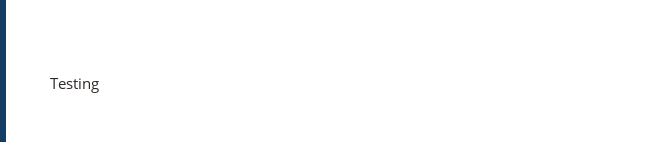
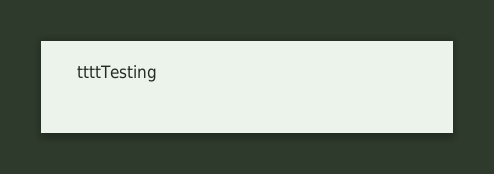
- Testing
+ ttttTesting

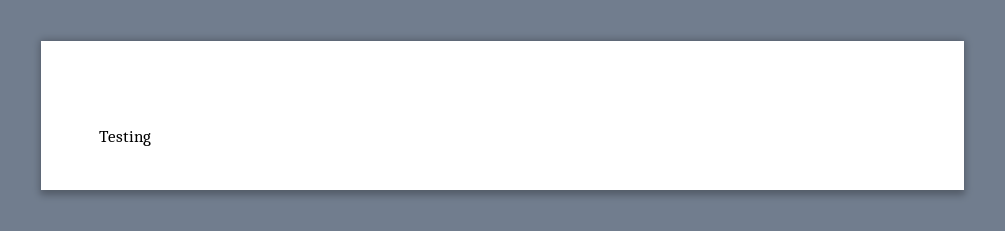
- ttttTesting
+ Testing

